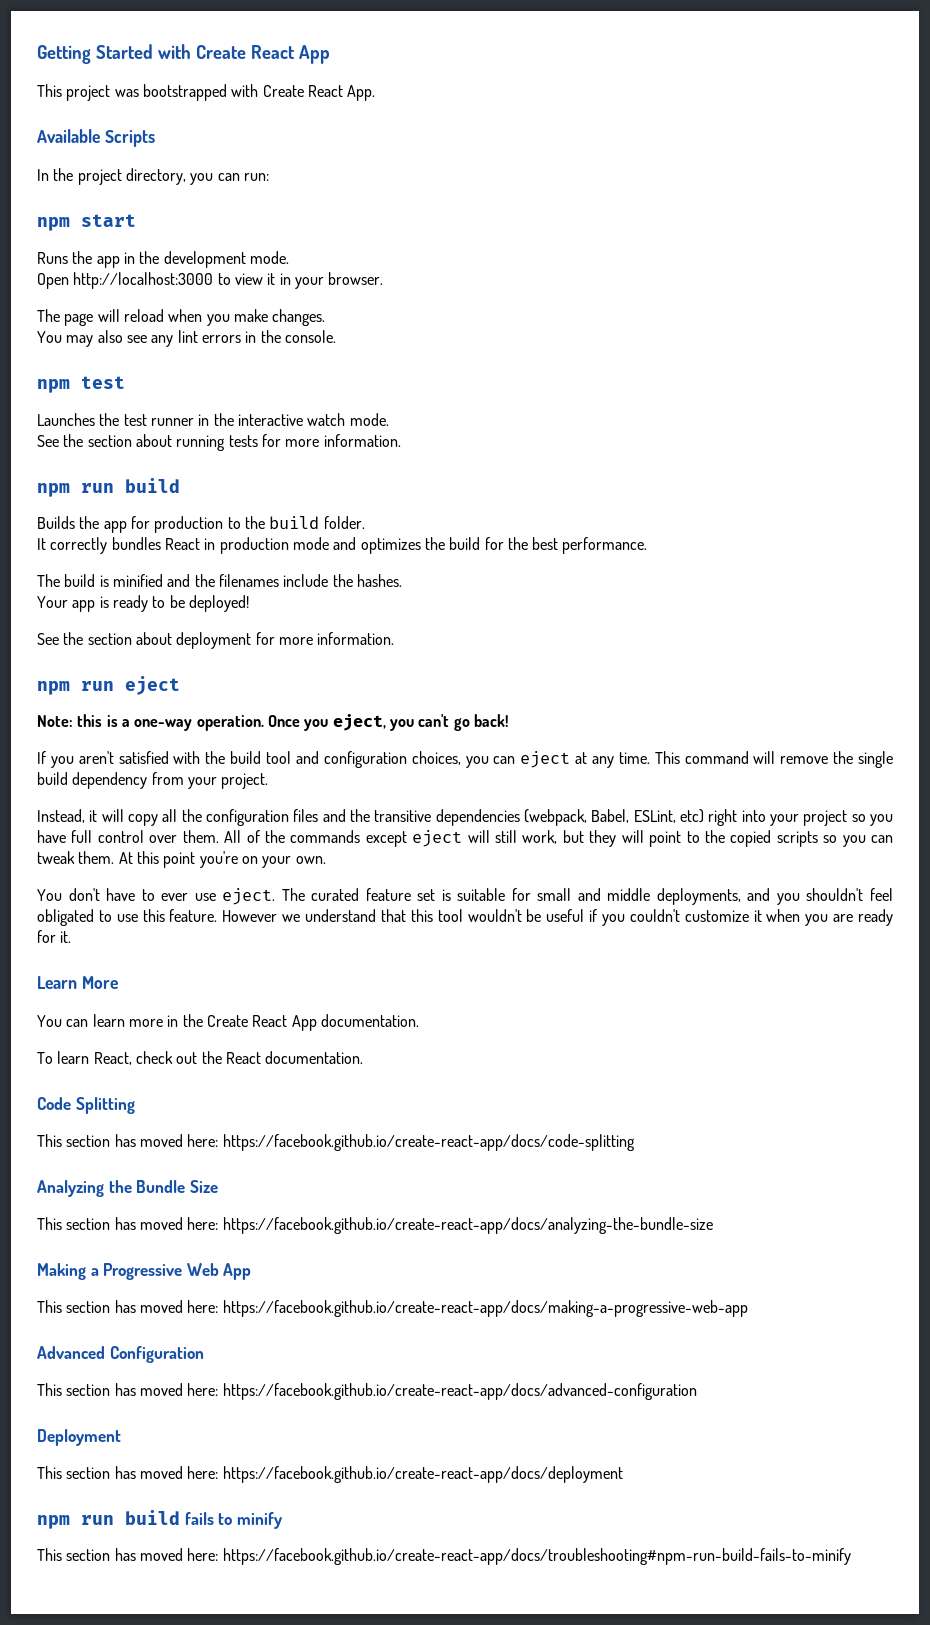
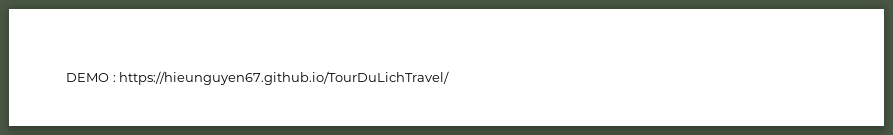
- Getting Started with Create React App
- This project was bootstrapped with Create React App.
- Available Scripts
- In the project directory, you can run:
- npm start
- Runs the app in the development mode.
- Open http://localhost:3000 to view it in your browser.
- The page will reload when you make changes.
- You may also see any lint errors in the console.
- npm test
- Launches the test runner in the interactive watch mode.
- See the section about running tests for more information.
- npm run build
- Builds the app for production to the build folder.
- It correctly bundles React in production mode and optimizes the build for the best performance.
- The build is minified and the filenames include the hashes.
- Your app is ready to be deployed!
- See the section about deployment for more information.
- npm run eject
- Note: this is a one-way operation. Once you eject, you can't go back!
- If you aren't satisfied with the build tool and configuration choices, you can eject at any time. This command will remove the single build dependency from your project.
- Instead, it will copy all the configuration files and the transitive dependencies (webpack, Babel, ESLint, etc) right into your project so you have full control over them. All of the commands except eject will still work, but they will point to the copied scripts so you can tweak them. At this point you're on your own.
- You don't have to ever use eject. The curated feature set is suitable for small and middle deployments, and you shouldn't feel obligated to use this feature. However we understand that this tool wouldn't be useful if you couldn't customize it when you are ready for it.
- Learn More
- You can learn more in the Create React App documentation.
- To learn React, check out the React documentation.
- Code Splitting
- This section has moved here: https://facebook.github.io/create-react-app/docs/code-splitting
- Analyzing the Bundle Size
- This section has moved here: https://facebook.github.io/create-react-app/docs/analyzing-the-bundle-size
- Making a Progressive Web App
- This section has moved here: https://facebook.github.io/create-react-app/docs/making-a-progressive-web-app
- Advanced Configuration
- This section has moved here: https://facebook.github.io/create-react-app/docs/advanced-configuration
- Deployment
- This section has moved here: https://facebook.github.io/create-react-app/docs/deployment
- npm run build fails to minify
- This section has moved here: https://facebook.github.io/create-react-app/docs/troubleshooting#npm-run-build-fails-to-minify
+ DEMO : https://hieunguyen67.github.io/TourDuLichTravel/

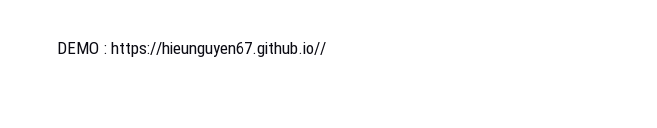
- DEMO : https://hieunguyen67.github.io/TourDuLichTravel/
+ DEMO : https://hieunguyen67.github.io//

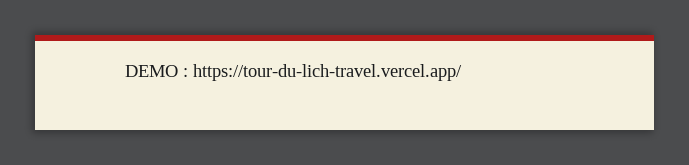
- DEMO : https://hieunguyen67.github.io//
+ DEMO : https://tour-du-lich-travel.vercel.app/

